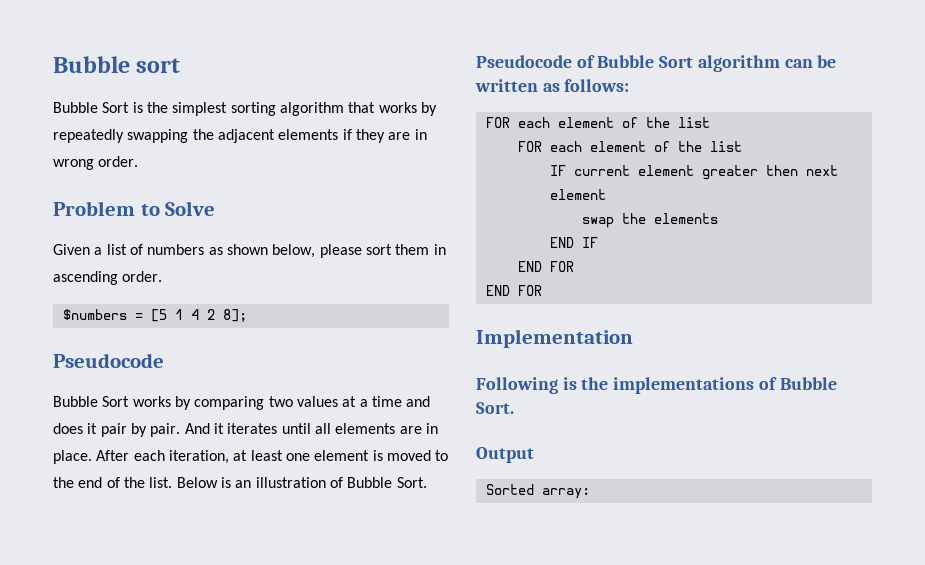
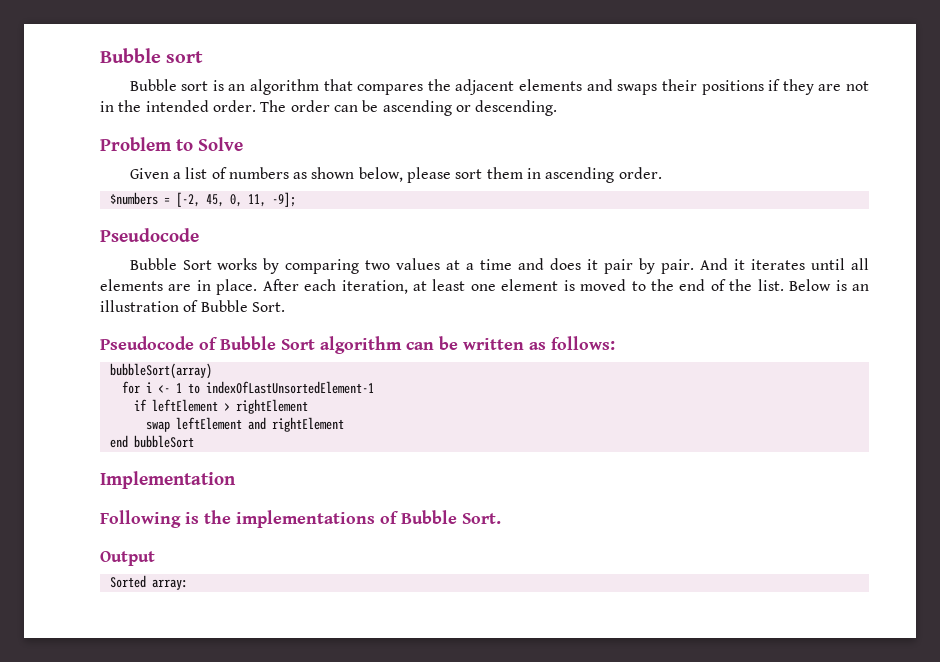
- Bubble Sort is the simplest sorting algorithm that works by repeatedly swapping the adjacent elements if they are in wrong order.
+ Bubble sort is an algorithm that compares the adjacent elements and swaps their positions if they are not in the intended order. The order can be ascending or descending.
- $numbers = [5 1 4 2 8];
+ $numbers = [-2, 45, 0, 11, -9];
  Pseudocode of Bubble Sort algorithm can be written as follows:
- FOR each element of the list
- FOR each element of the list
- IF current element greater then next element
- swap the elements
- END IF
- END FOR
- END FOR
+ bubbleSort(array)
+ for i <- 1 to indexOfLastUnsortedElement-1
+ if leftElement > rightElement
+ swap leftElement and rightElement
+ end bubbleSort

